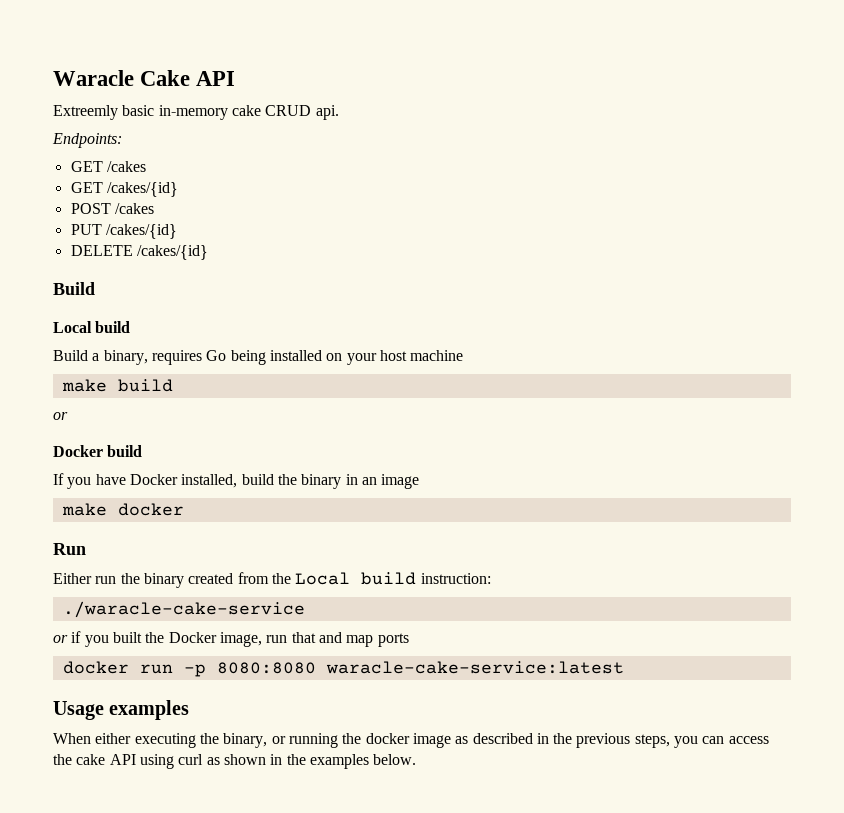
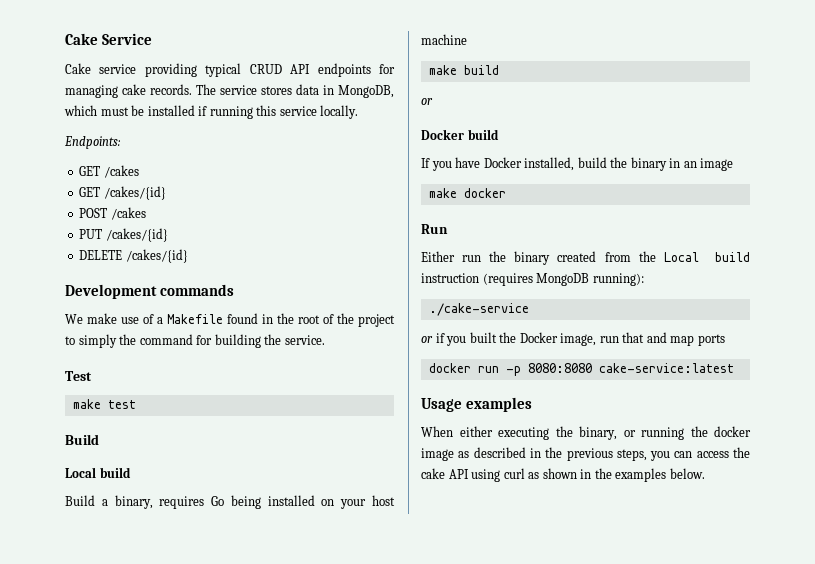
- Waracle Cake API
- Extreemly basic in-memory cake CRUD api.
+ Cake Service
+ Cake service providing typical CRUD API endpoints for managing cake records. The service stores data in MongoDB, which must be installed if running this service locally.
+ Development commands
+ We make use of a Makefile found in the root of the project to simply the command for building the service.
+ Test
+ make test
- Either run the binary created from the Local build instruction:
- ./waracle-cake-service
+ Either run the binary created from the Local build instruction (requires MongoDB running):
+ ./cake-service
- docker run -p 8080:8080 waracle-cake-service:latest
+ docker run -p 8080:8080 cake-service:latest

